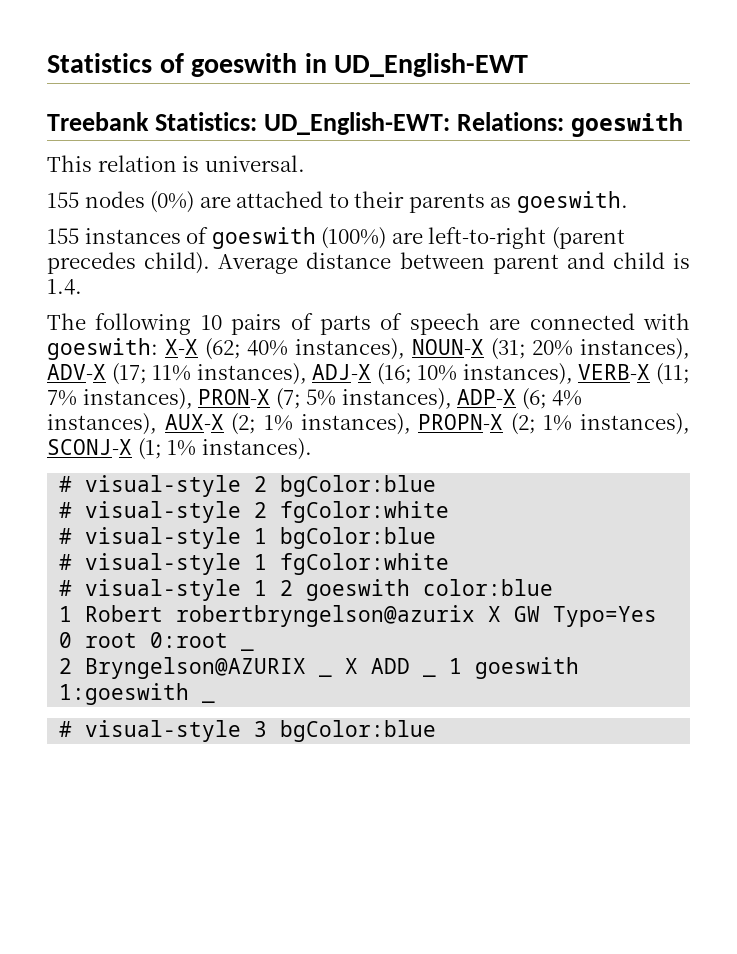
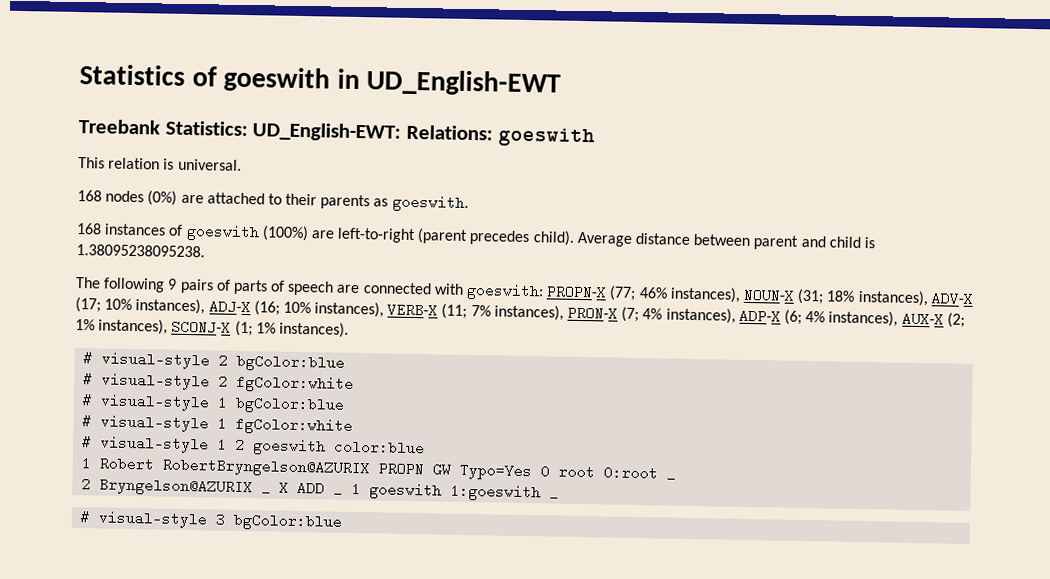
- 155 nodes (0%) are attached to their parents as goeswith.
+ 168 nodes (0%) are attached to their parents as goeswith.
- 155 instances of goeswith (100%) are left-to-right (parent precedes child).
+ 168 instances of goeswith (100%) are left-to-right (parent precedes child).
- Average distance between parent and child is 1.4.
+ Average distance between parent and child is 1.38095238095238.
- The following 10 pairs of parts of speech are connected with goeswith: X-X (62; 40% instances), NOUN-X (31; 20% instances), ADV-X (17; 11% instances), ADJ-X (16; 10% instances), VERB-X (11; 7% instances), PRON-X (7; 5% instances), ADP-X (6; 4% instances), AUX-X (2; 1% instances), PROPN-X (2; 1% instances), SCONJ-X (1; 1% instances).
+ The following 9 pairs of parts of speech are connected with goeswith: PROPN-X (77; 46% instances), NOUN-X (31; 18% instances), ADV-X (17; 10% instances), ADJ-X (16; 10% instances), VERB-X (11; 7% instances), PRON-X (7; 4% instances), ADP-X (6; 4% instances), AUX-X (2; 1% instances), SCONJ-X (1; 1% instances).
- 1 Robert robertbryngelson@azurix X GW Typo=Yes 0 root 0:root _
+ 1 Robert RobertBryngelson@AZURIX PROPN GW Typo=Yes 0 root 0:root _

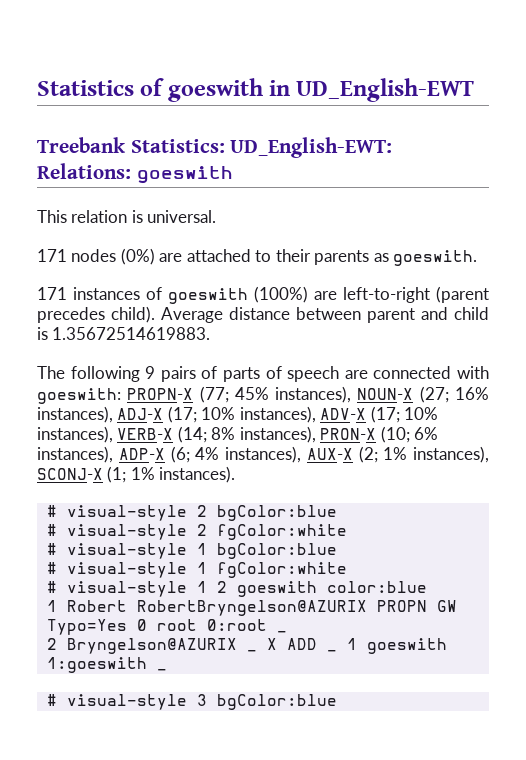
- 168 nodes (0%) are attached to their parents as goeswith.
+ 171 nodes (0%) are attached to their parents as goeswith.
- 168 instances of goeswith (100%) are left-to-right (parent precedes child).
+ 171 instances of goeswith (100%) are left-to-right (parent precedes child).
- Average distance between parent and child is 1.38095238095238.
+ Average distance between parent and child is 1.35672514619883.
- The following 9 pairs of parts of speech are connected with goeswith: PROPN-X (77; 46% instances), NOUN-X (31; 18% instances), ADV-X (17; 10% instances), ADJ-X (16; 10% instances), VERB-X (11; 7% instances), PRON-X (7; 4% instances), ADP-X (6; 4% instances), AUX-X (2; 1% instances), SCONJ-X (1; 1% instances).
+ The following 9 pairs of parts of speech are connected with goeswith: PROPN-X (77; 45% instances), NOUN-X (27; 16% instances), ADJ-X (17; 10% instances), ADV-X (17; 10% instances), VERB-X (14; 8% instances), PRON-X (10; 6% instances), ADP-X (6; 4% instances), AUX-X (2; 1% instances), SCONJ-X (1; 1% instances).

